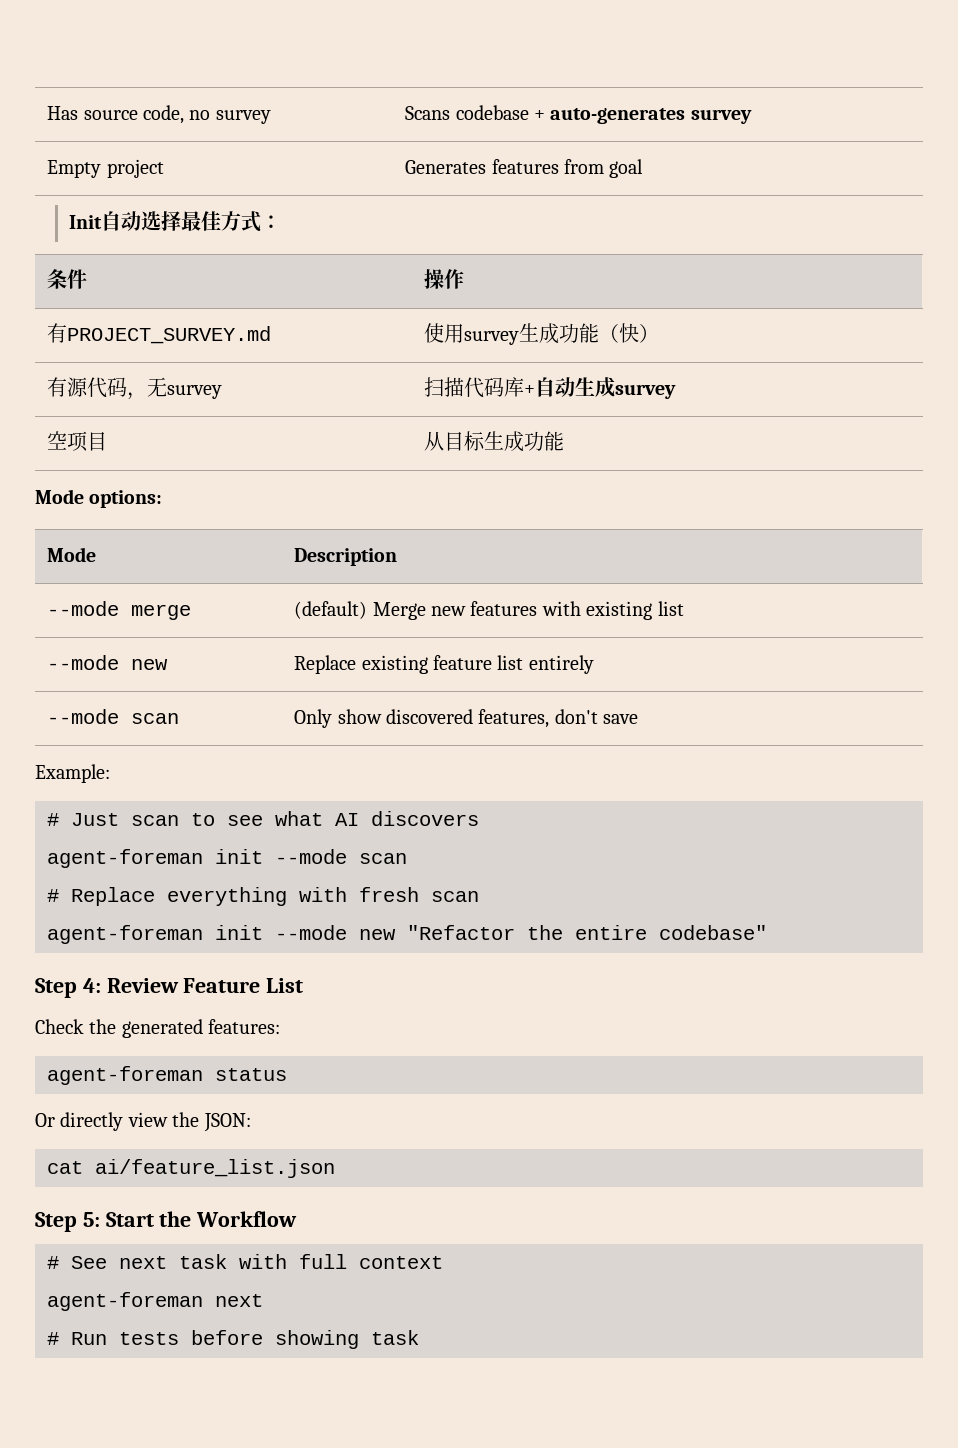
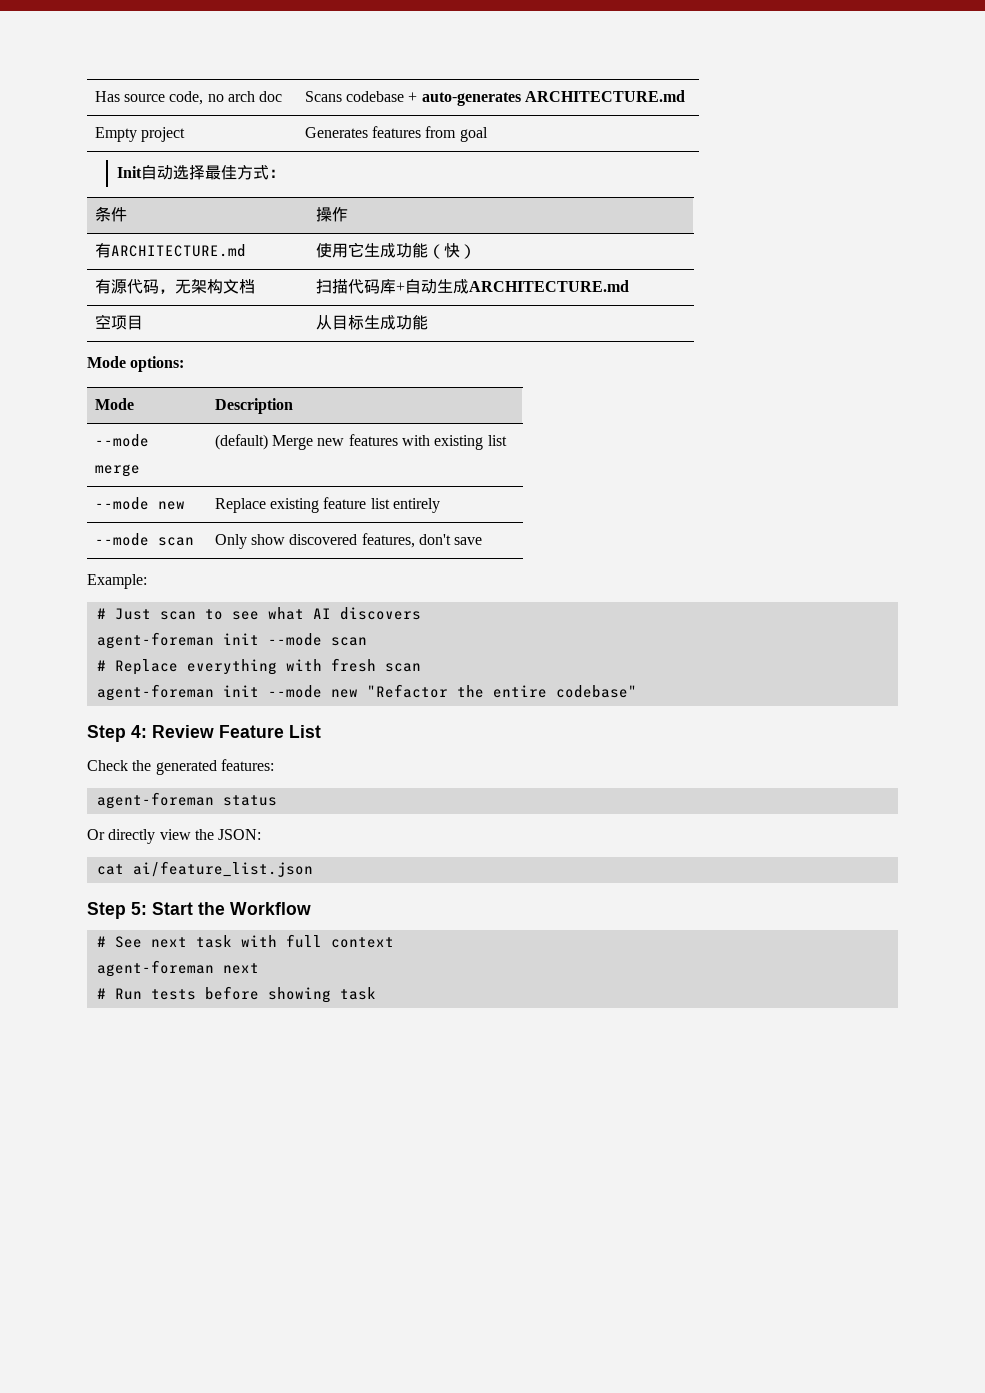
- Has source code, no survey | Scans codebase + auto-generates survey
+ Has source code, no arch doc | Scans codebase + auto-generates ARCHITECTURE.md
- 有PROJECT_SURVEY.md | 使用survey生成功能（快）
+ 有ARCHITECTURE.md | 使用它生成功能（快）
- 有源代码，无survey | 扫描代码库+自动生成survey
+ 有源代码，无架构文档 | 扫描代码库+自动生成ARCHITECTURE.md

